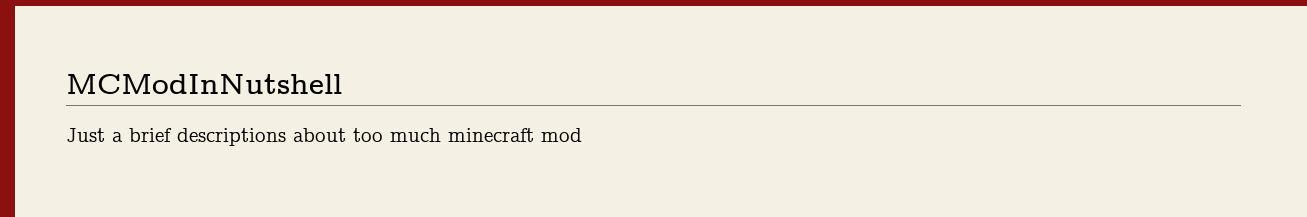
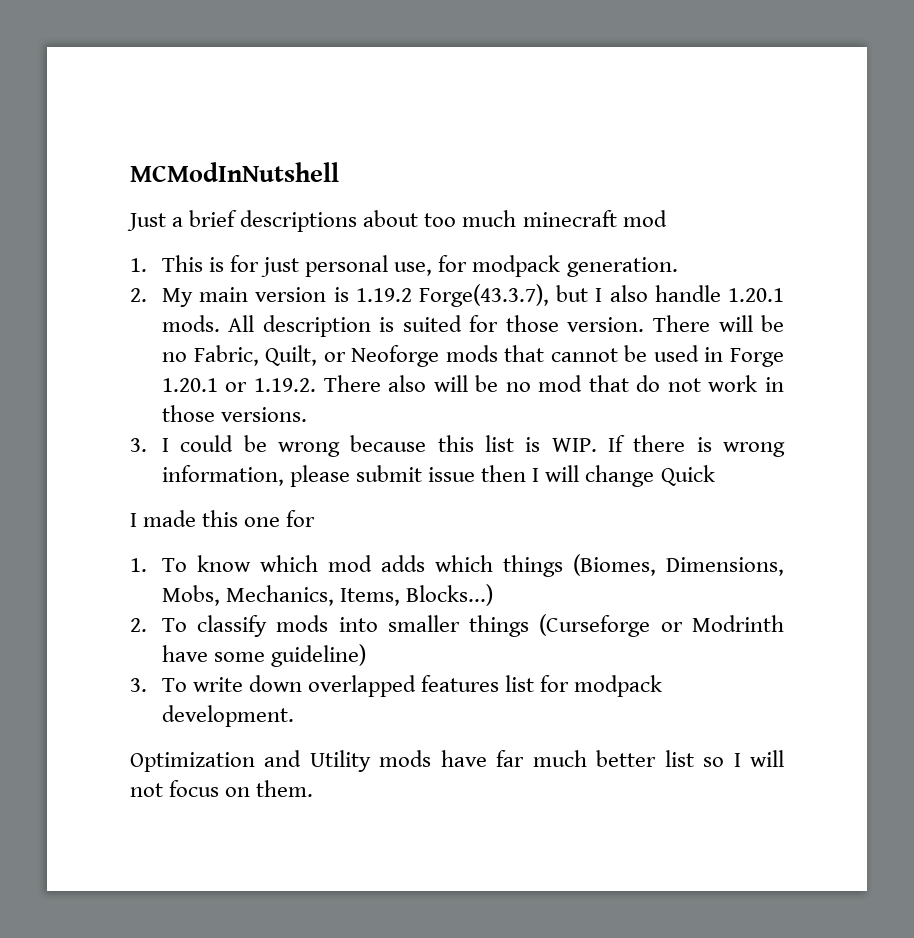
+ 1. This is for just personal use, for modpack generation.
+ 2. My main version is 1.19.2 Forge(43.3.7), but I also handle 1.20.1 mods. All description is suited for those version. There will be no Fabric, Quilt, or Neoforge mods that cannot be used in Forge 1.20.1 or 1.19.2. There also will be no mod that do not work in those versions.
+ 3. I could be wrong because this list is WIP. If there is wrong information, please submit issue then I will change Quick
+ I made this one for
+ 1. To know which mod adds which things (Biomes, Dimensions, Mobs, Mechanics, Items, Blocks...)
+ 2. To classify mods into smaller things (Curseforge or Modrinth have some guideline)
+ 3. To write down overlapped features list for modpack development.
+ Optimization and Utility mods have far much better list so I will not focus on them.

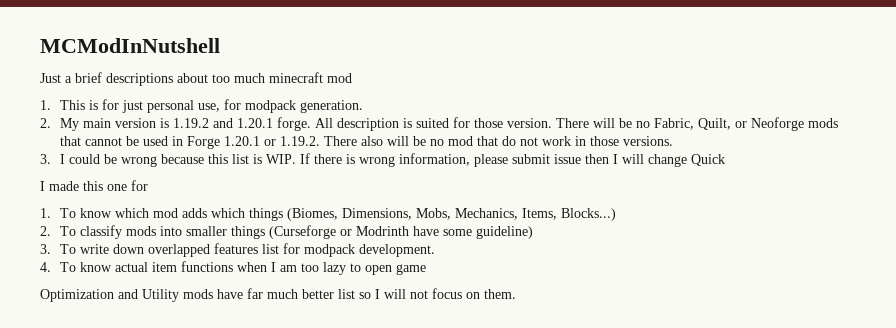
- 2. My main version is 1.19.2 Forge(43.3.7), but I also handle 1.20.1 mods.
+ 2. My main version is 1.19.2 and 1.20.1 forge.
+ 4. To know actual item functions when I am too lazy to open game

